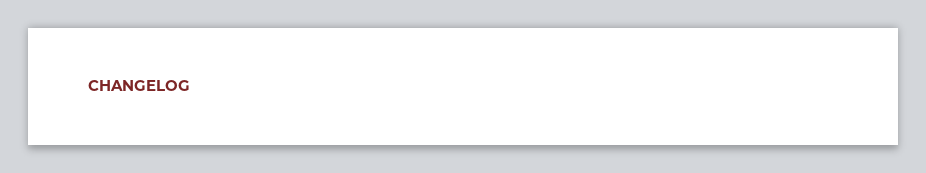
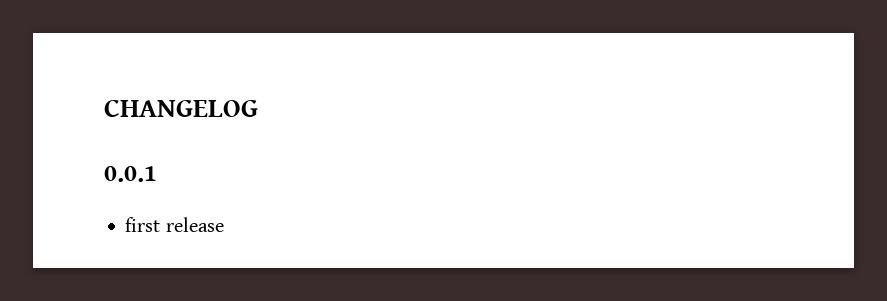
+ 0.0.1
+ first release

